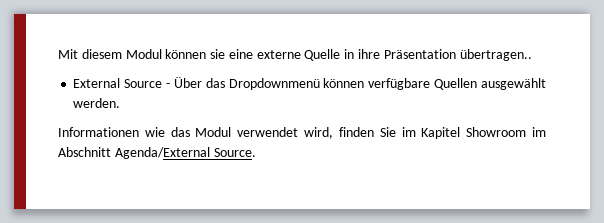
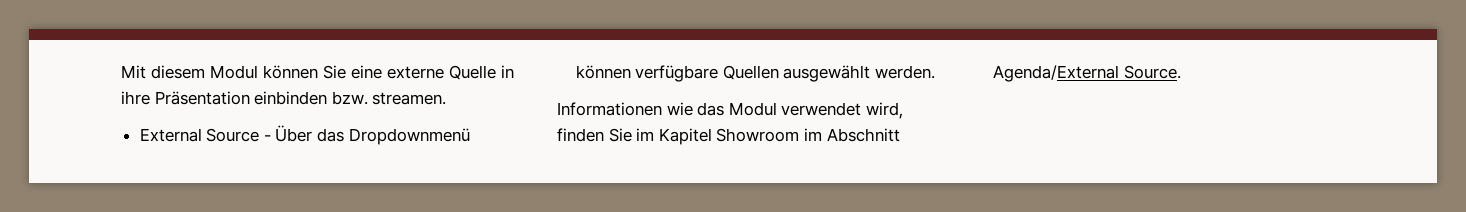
- Mit diesem Modul können sie eine externe Quelle in ihre Präsentation übertragen..
+ Mit diesem Modul können Sie eine externe Quelle in ihre Präsentation einbinden bzw. streamen.

